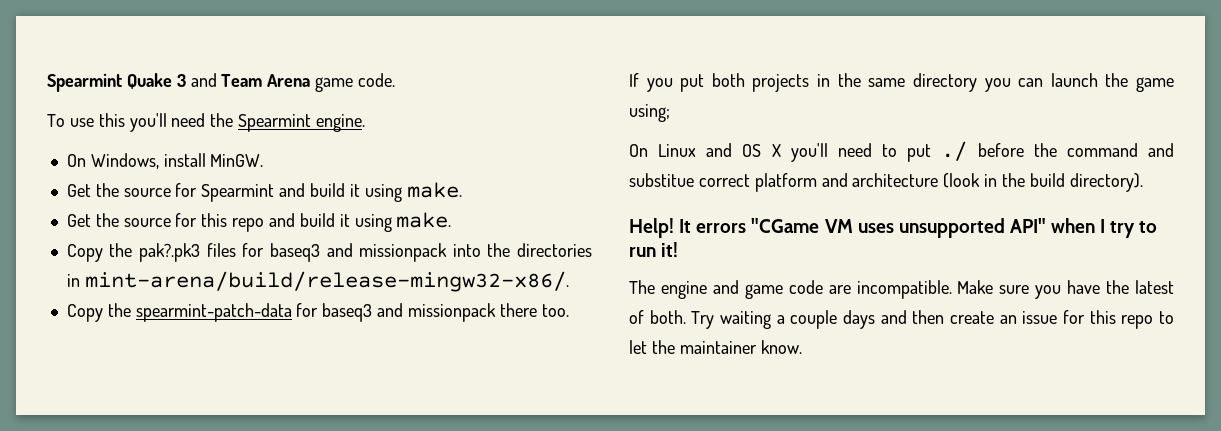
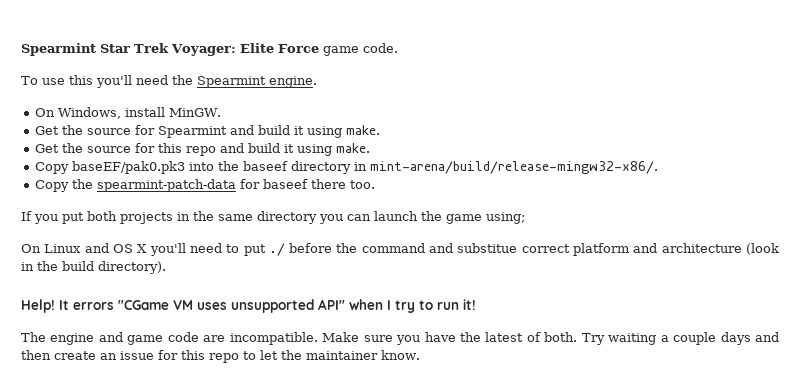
- Spearmint Quake 3 and Team Arena game code.
+ Spearmint Star Trek Voyager: Elite Force game code.
- Copy the pak?.pk3 files for baseq3 and missionpack into the directories in mint-arena/build/release-mingw32-x86/.
+ Copy baseEF/pak0.pk3 into the baseef directory in mint-arena/build/release-mingw32-x86/.
- Copy the spearmint-patch-data for baseq3 and missionpack there too.
+ Copy the spearmint-patch-data for baseef there too.

